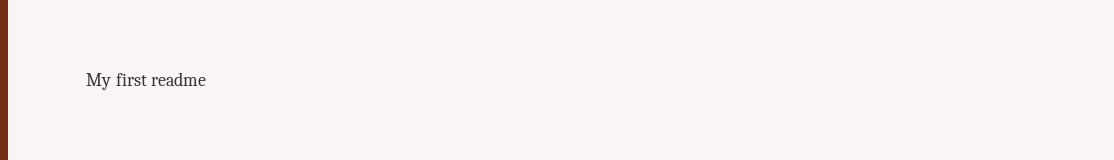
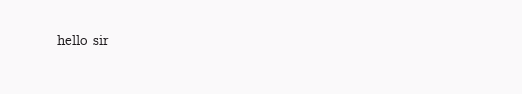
- My first readme
+ hello sir

